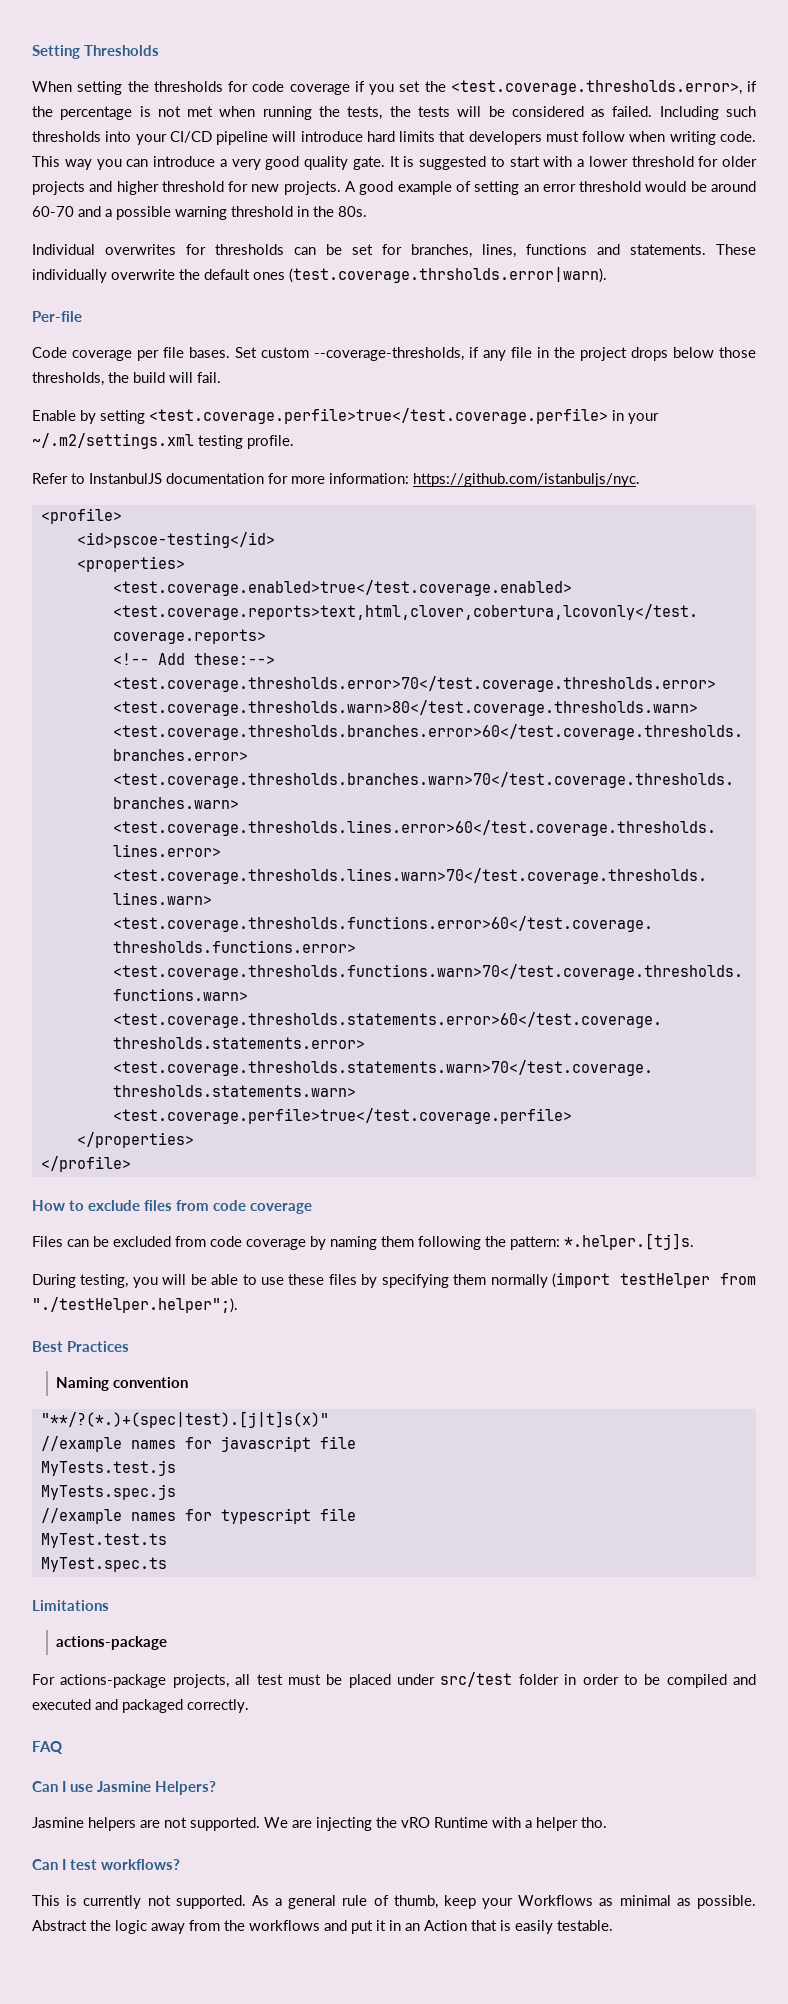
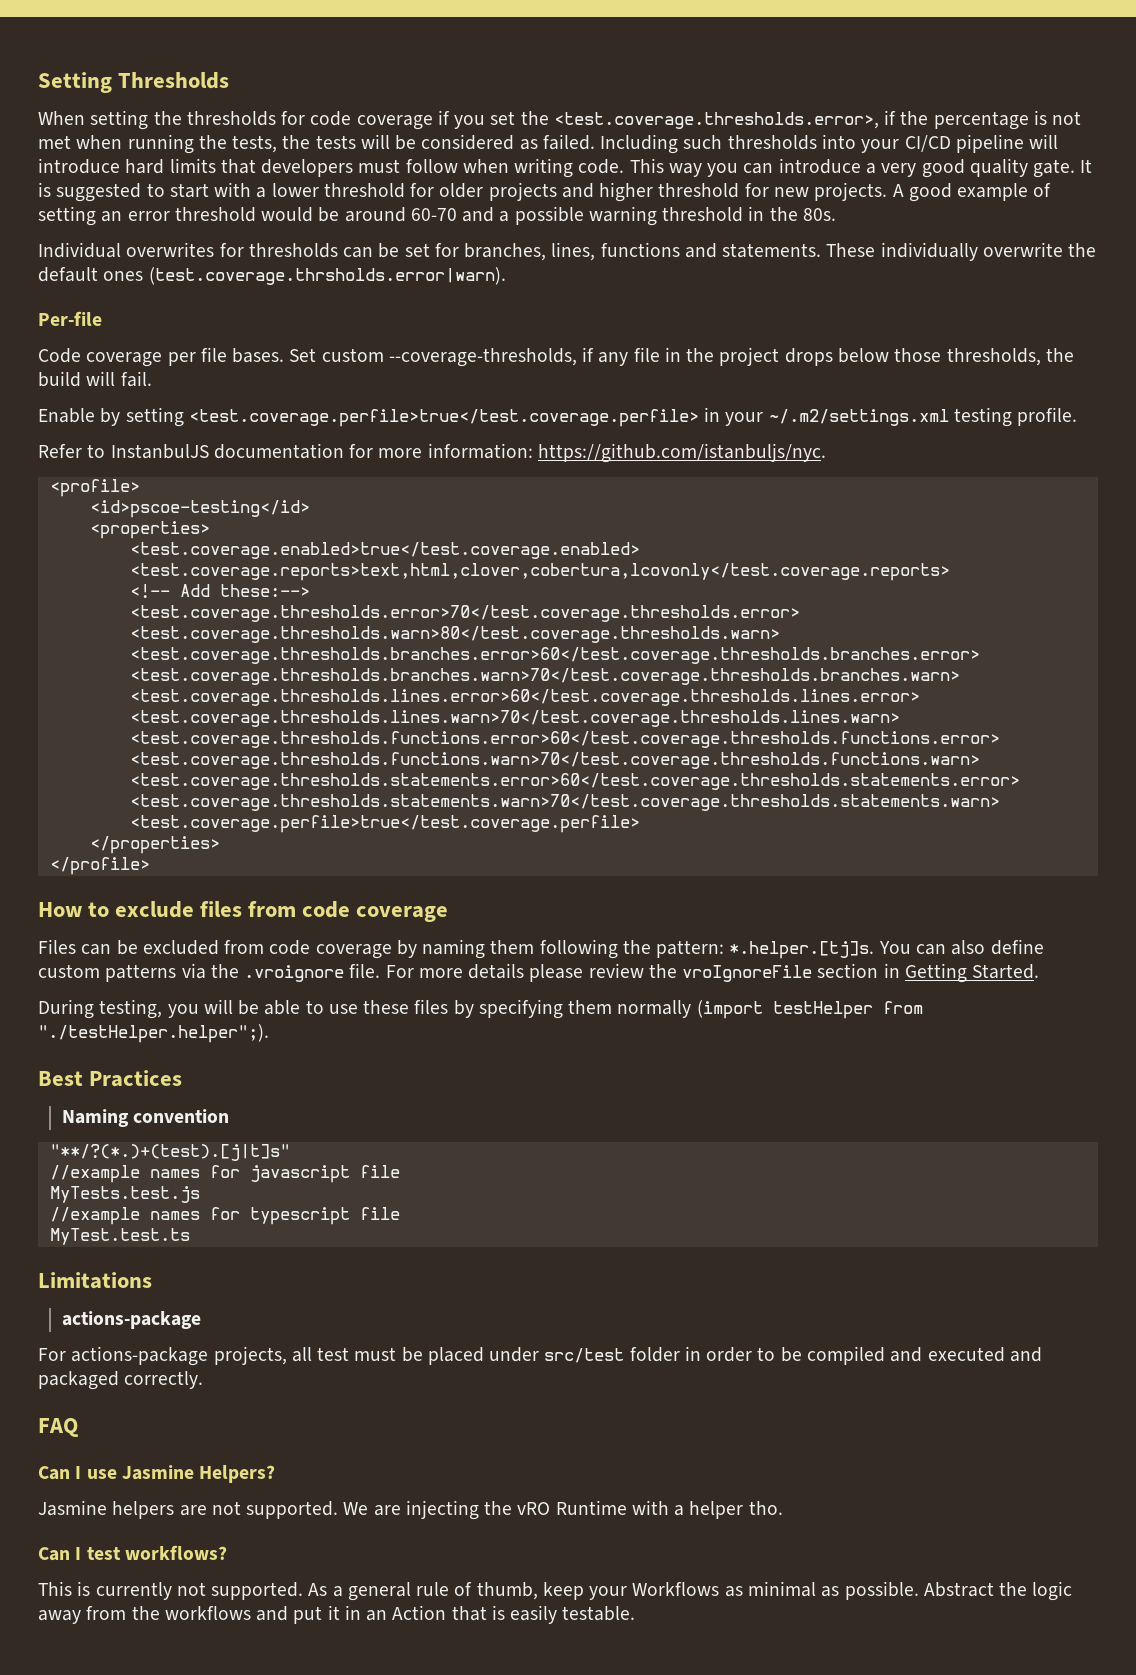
- Files can be excluded from code coverage by naming them following the pattern: *.helper.[tj]s.
+ Files can be excluded from code coverage by naming them following the pattern: *.helper.[tj]s. You can also define custom patterns via the .vroignore file. For more details please review the vroIgnoreFile section in Getting Started.
- "**/?(*.)+(spec|test).[j|t]s(x)"
+ "**/?(*.)+(test).[j|t]s"
- MyTests.spec.js
- MyTest.spec.ts

